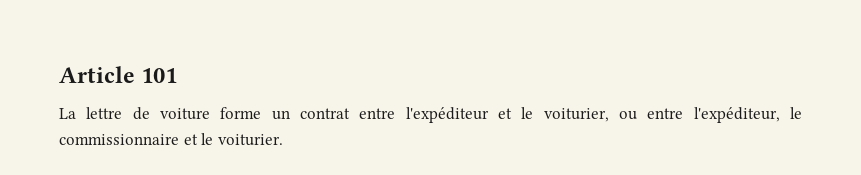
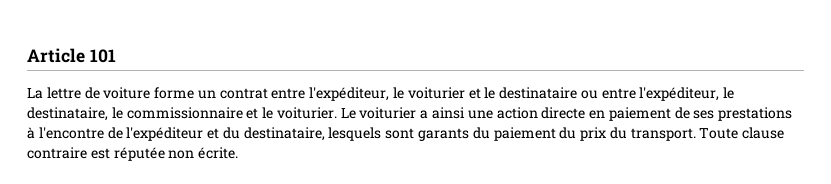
- La lettre de voiture forme un contrat entre l'expéditeur et le voiturier, ou entre l'expéditeur, le commissionnaire et le voiturier.
+ La lettre de voiture forme un contrat entre l'expéditeur, le voiturier et le destinataire ou entre l'expéditeur, le destinataire, le commissionnaire et le voiturier.
+ Le voiturier a ainsi une action directe en paiement de ses prestations à l'encontre de l'expéditeur et du destinataire, lesquels sont garants du paiement du prix du transport. Toute clause contraire est réputée non écrite.

